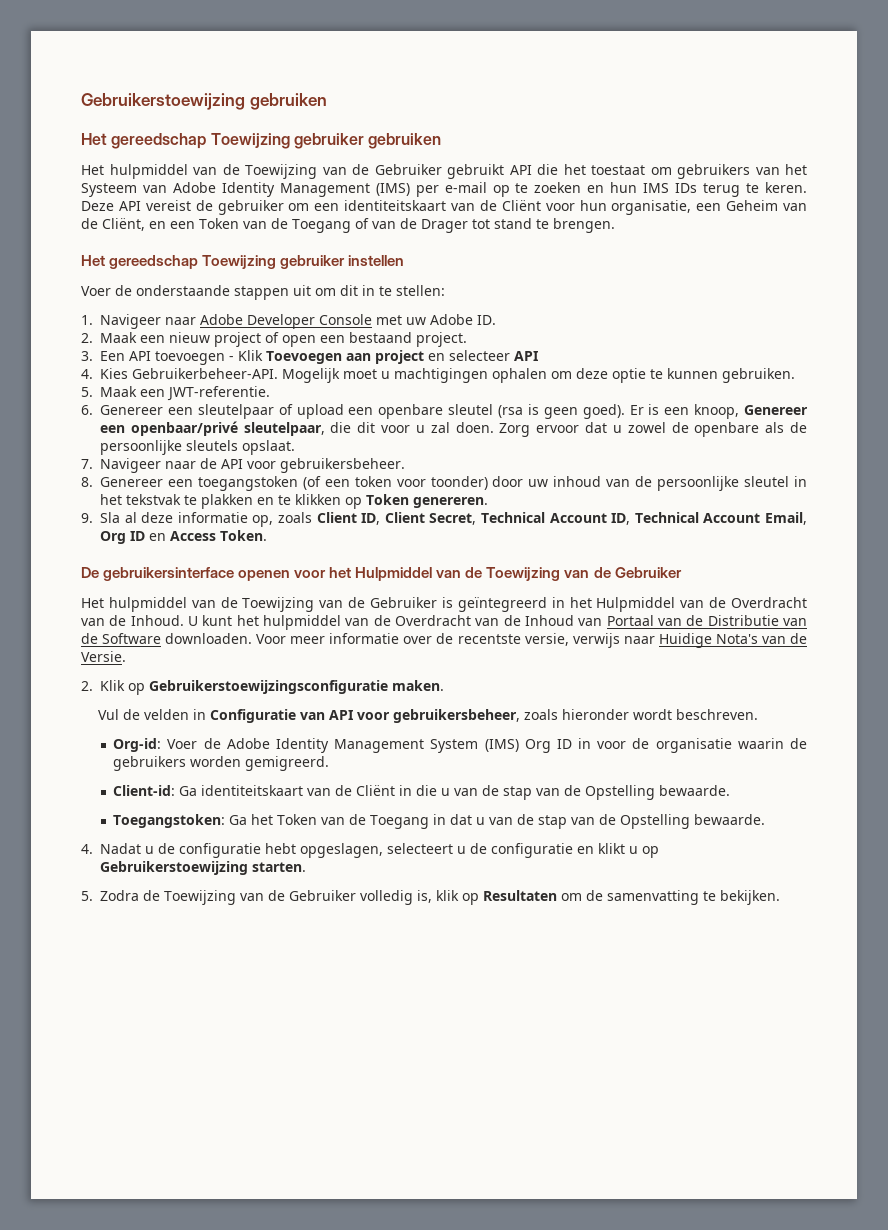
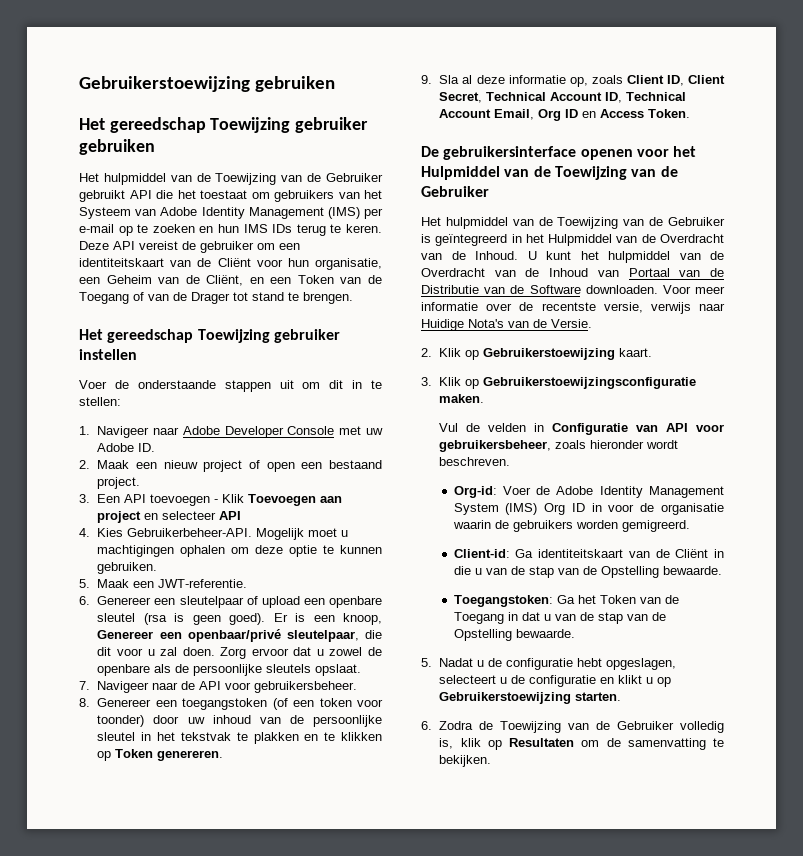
- 2. Klik op Gebruikerstoewijzingsconfiguratie maken.
+ 2. Klik op Gebruikerstoewijzing kaart.
+ 3. Klik op Gebruikerstoewijzingsconfiguratie maken.
- 4. Nadat u de configuratie hebt opgeslagen, selecteert u de configuratie en klikt u op Gebruikerstoewijzing starten.
+ 5. Nadat u de configuratie hebt opgeslagen, selecteert u de configuratie en klikt u op Gebruikerstoewijzing starten.
- 5. Zodra de Toewijzing van de Gebruiker volledig is, klik op Resultaten om de samenvatting te bekijken.
+ 6. Zodra de Toewijzing van de Gebruiker volledig is, klik op Resultaten om de samenvatting te bekijken.

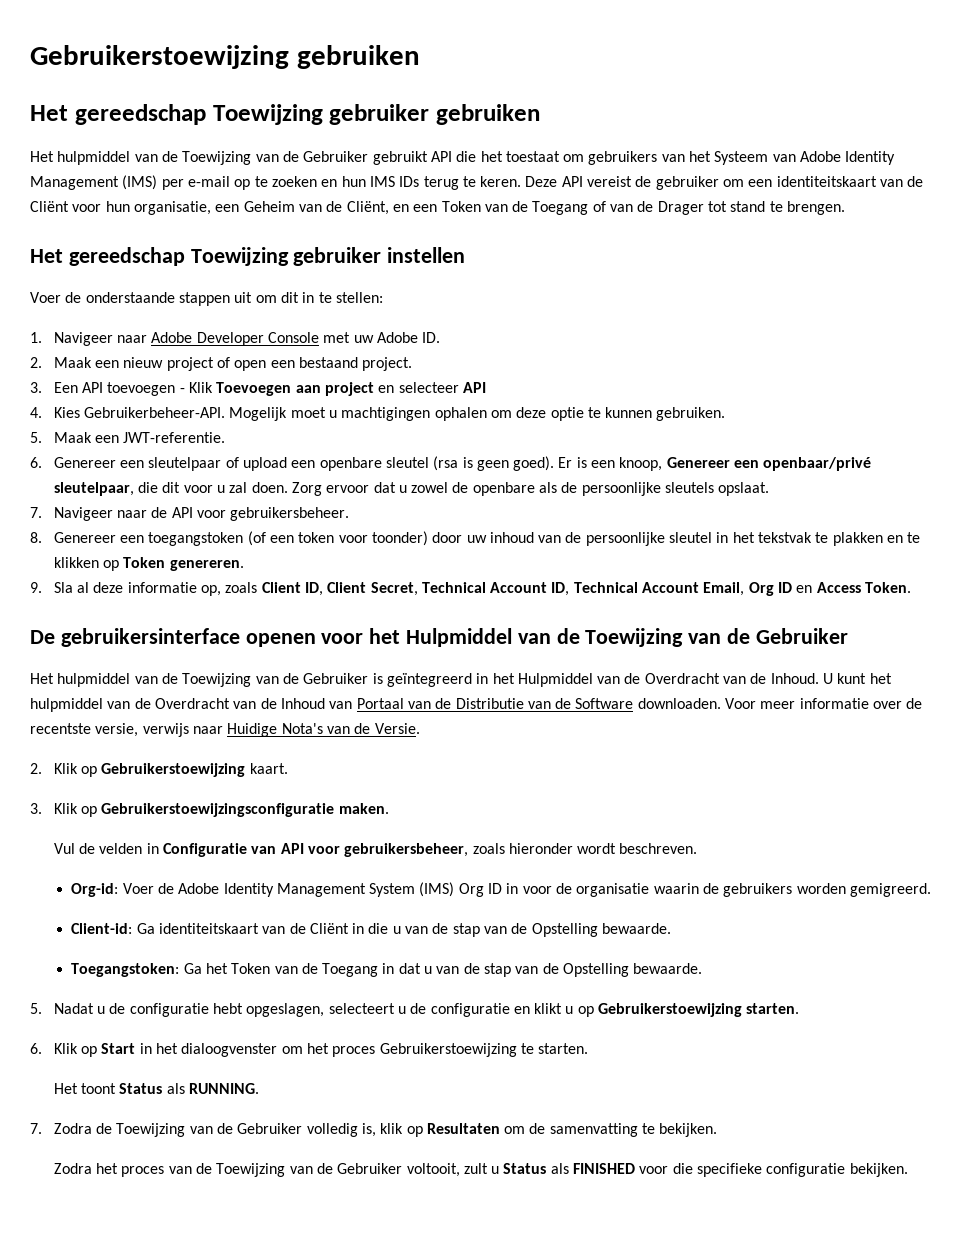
- 6. Zodra de Toewijzing van de Gebruiker volledig is, klik op Resultaten om de samenvatting te bekijken.
+ 6. Klik op Start in het dialoogvenster om het proces Gebruikerstoewijzing te starten.
+ Het toont Status als RUNNING.
+ 7. Zodra de Toewijzing van de Gebruiker volledig is, klik op Resultaten om de samenvatting te bekijken.
+ Zodra het proces van de Toewijzing van de Gebruiker voltooit, zult u Status als FINISHED voor die specifieke configuratie bekijken.

